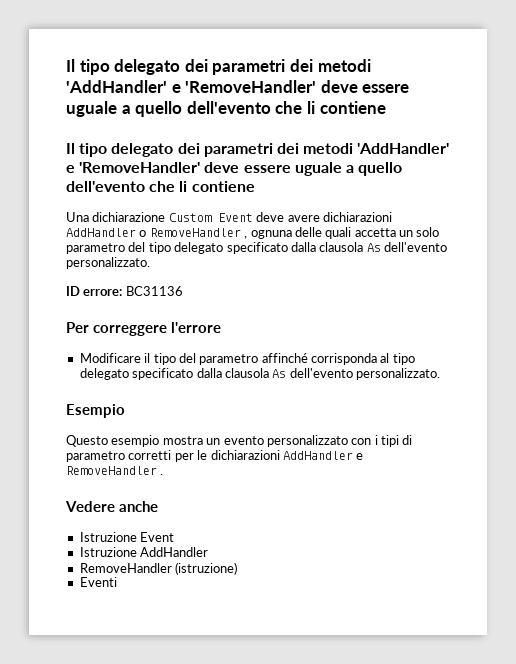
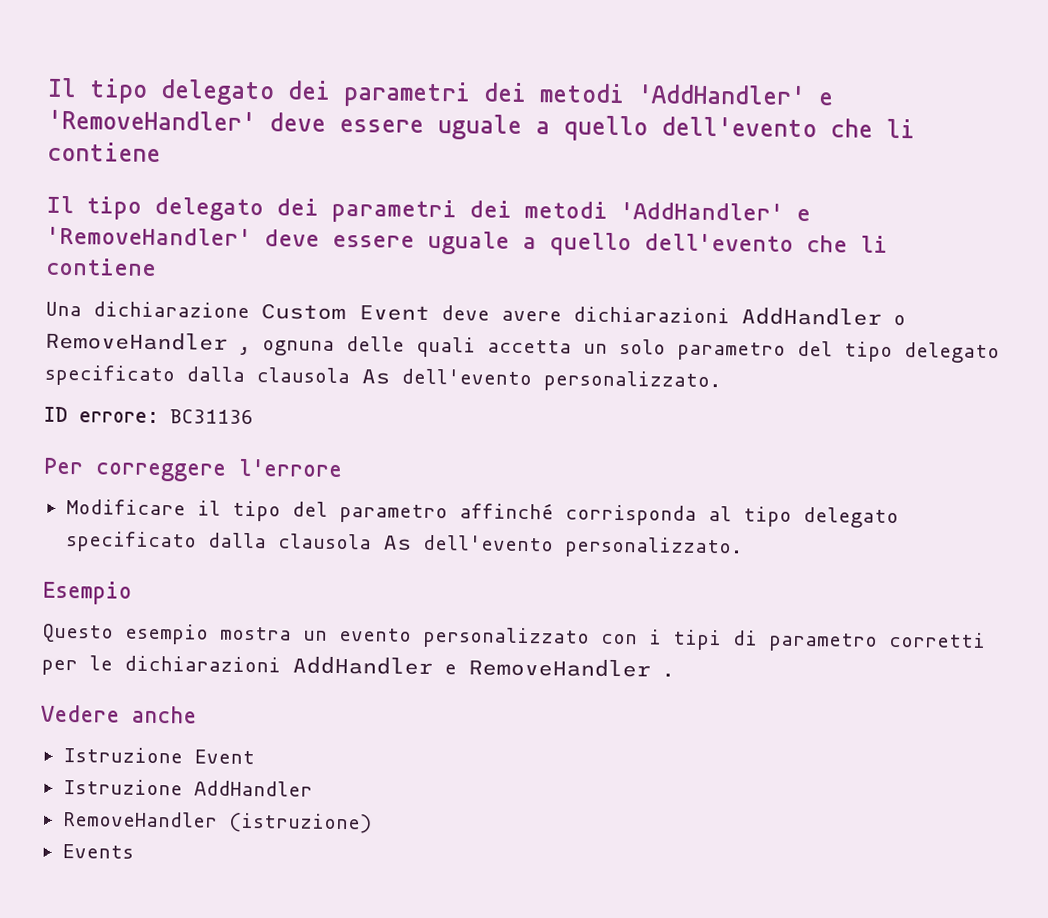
- Eventi
+ Events

